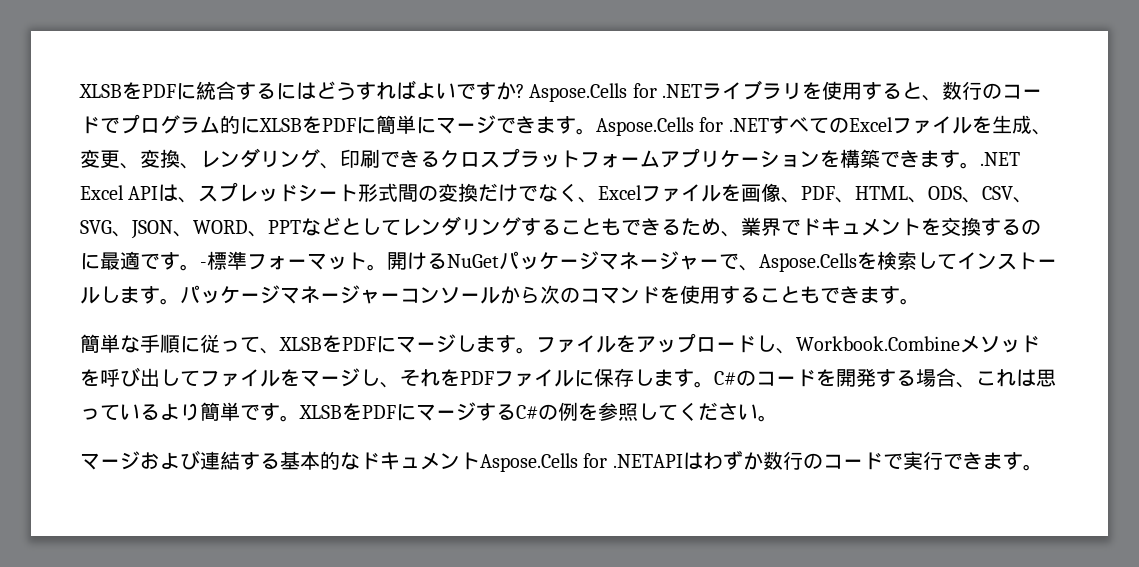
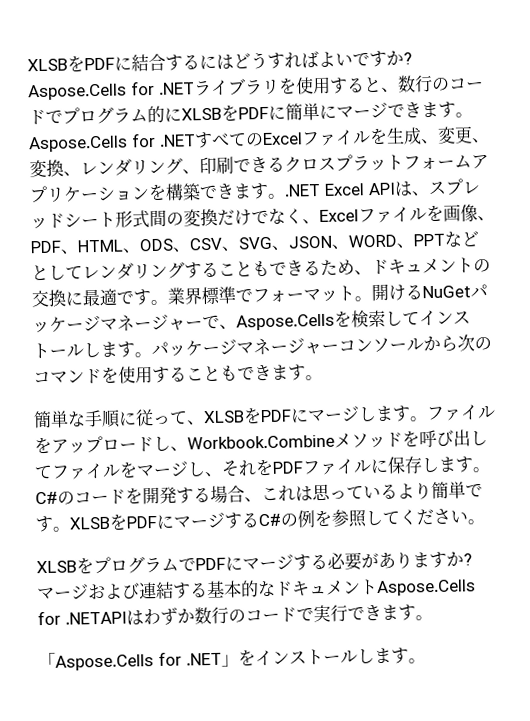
- XLSBをPDFに統合するにはどうすればよいですか?
+ XLSBをPDFに結合するにはどうすればよいですか?
- Aspose.Cells for .NETすべてのExcelファイルを生成、変更、変換、レンダリング、印刷できるクロスプラットフォームアプリケーションを構築できます。.NET Excel APIは、スプレッドシート形式間の変換だけでなく、Excelファイルを画像、PDF、HTML、ODS、CSV、SVG、JSON、WORD、PPTなどとしてレンダリングすることもできるため、業界でドキュメントを交換するのに最適です。
+ Aspose.Cells for .NETすべてのExcelファイルを生成、変更、変換、レンダリング、印刷できるクロスプラットフォームアプリケーションを構築できます。.NET Excel APIは、スプレッドシート形式間の変換だけでなく、Excelファイルを画像、PDF、HTML、ODS、CSV、SVG、JSON、WORD、PPTなどとしてレンダリングすることもできるため、ドキュメントの交換に最適です。
- -標準フォーマット。
+ 業界標準でフォーマット。
+ XLSBをプログラムでPDFにマージする必要がありますか?
+ 「Aspose.Cells for .NET」をインストールします。

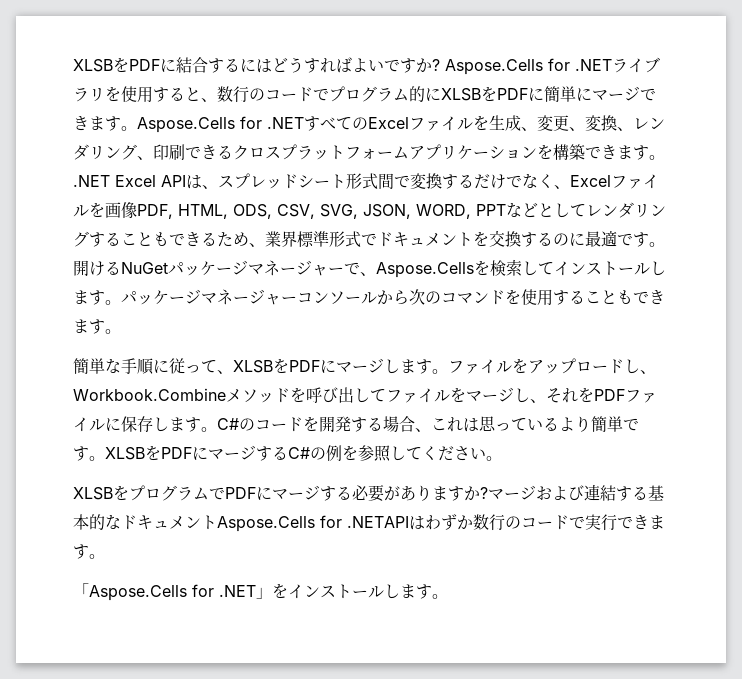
- Aspose.Cells for .NETすべてのExcelファイルを生成、変更、変換、レンダリング、印刷できるクロスプラットフォームアプリケーションを構築できます。.NET Excel APIは、スプレッドシート形式間の変換だけでなく、Excelファイルを画像、PDF、HTML、ODS、CSV、SVG、JSON、WORD、PPTなどとしてレンダリングすることもできるため、ドキュメントの交換に最適です。業界標準でフォーマット。
+ Aspose.Cells for .NETすべてのExcelファイルを生成、変更、変換、レンダリング、印刷できるクロスプラットフォームアプリケーションを構築できます。.NET Excel APIは、スプレッドシート形式間で変換するだけでなく、Excelファイルを画像PDF, HTML, ODS, CSV, SVG, JSON, WORD, PPTなどとしてレンダリングすることもできるため、業界標準形式でドキュメントを交換するのに最適です。

